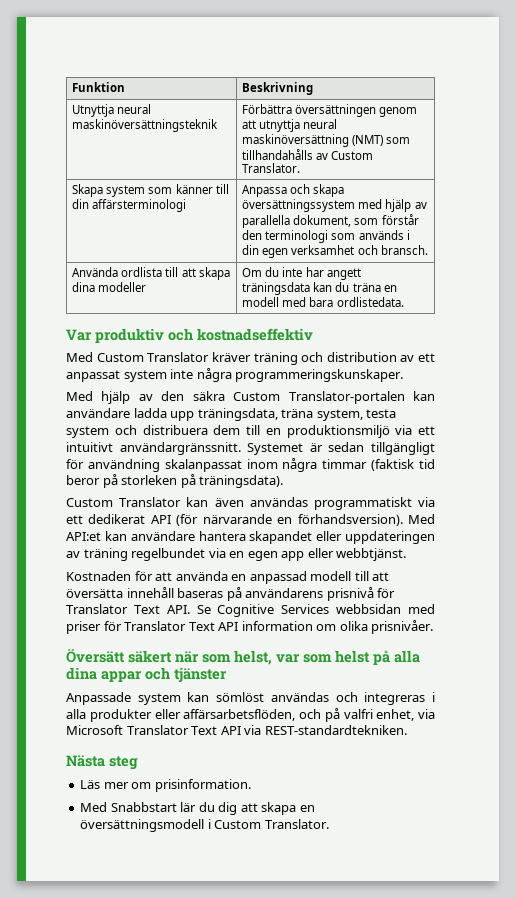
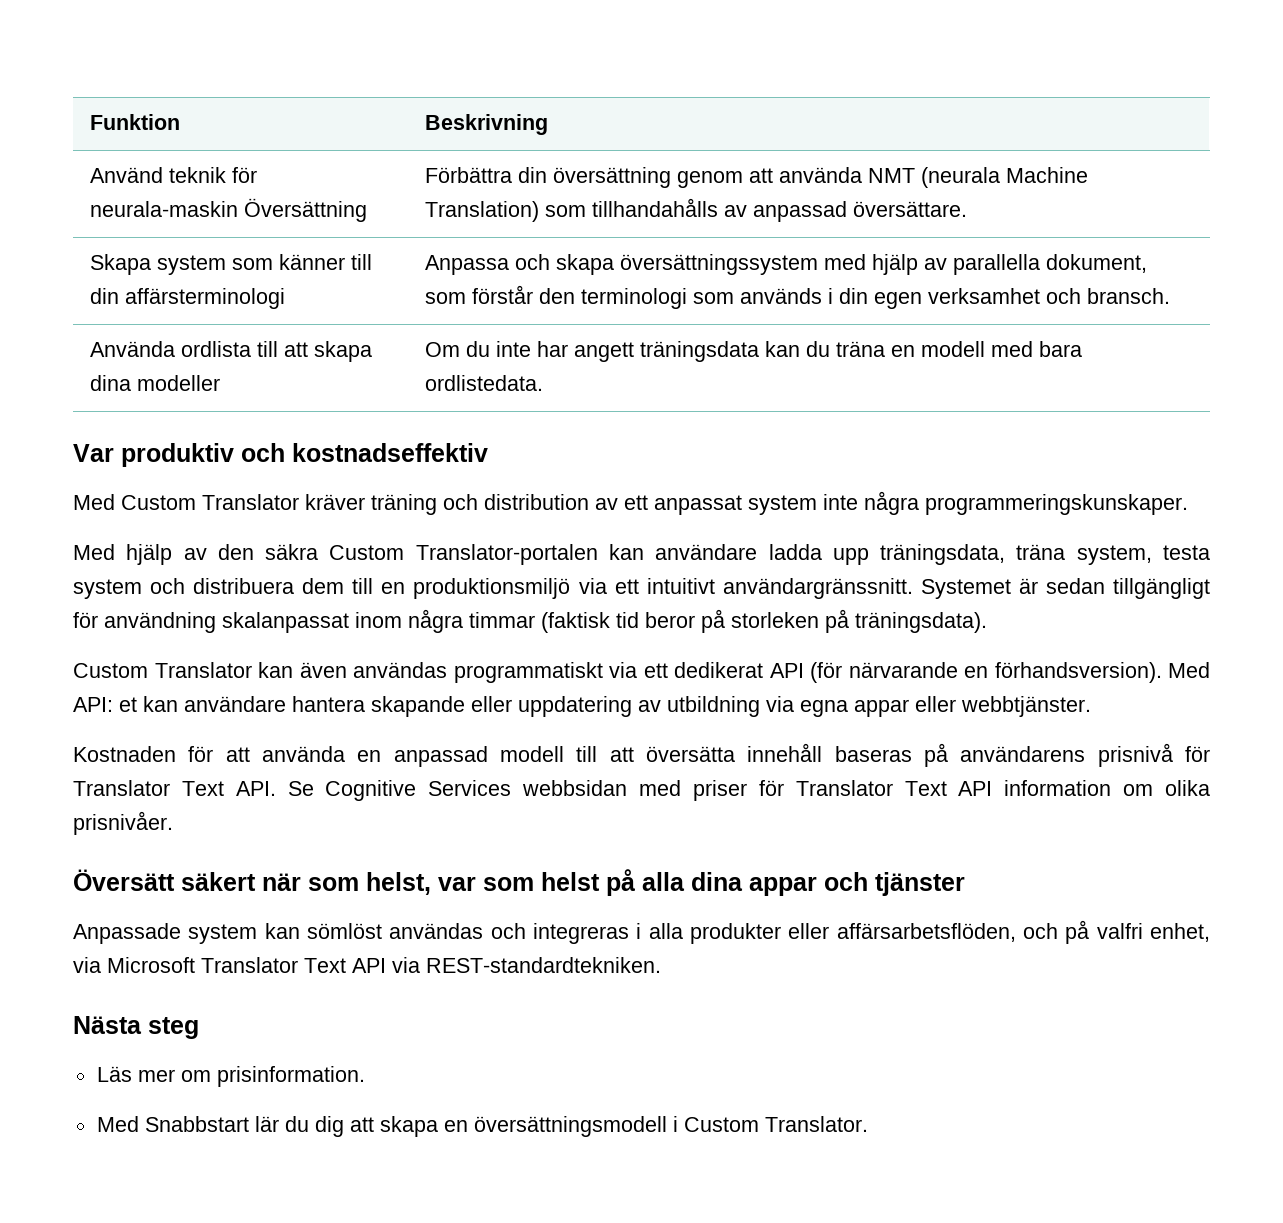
- Utnyttja neural maskinöversättningsteknik | Förbättra översättningen genom att utnyttja neural maskinöversättning (NMT) som tillhandahålls av Custom Translator.
+ Använd teknik för neurala-maskin Översättning | Förbättra din översättning genom att använda NMT (neurala Machine Translation) som tillhandahålls av anpassad översättare.
- Med API:et kan användare hantera skapandet eller uppdateringen av träning regelbundet via en egen app eller webbtjänst.
+ Med API: et kan användare hantera skapande eller uppdatering av utbildning via egna appar eller webbtjänster.

